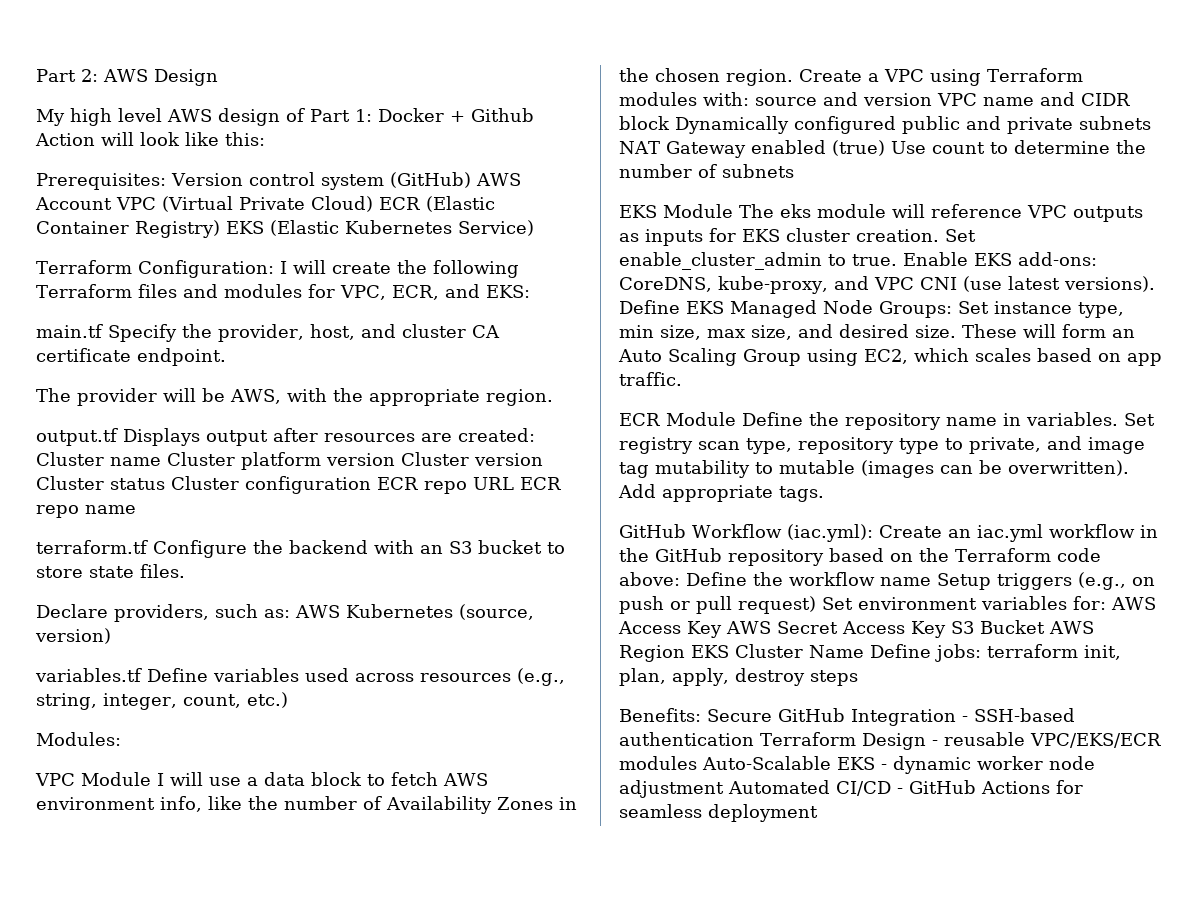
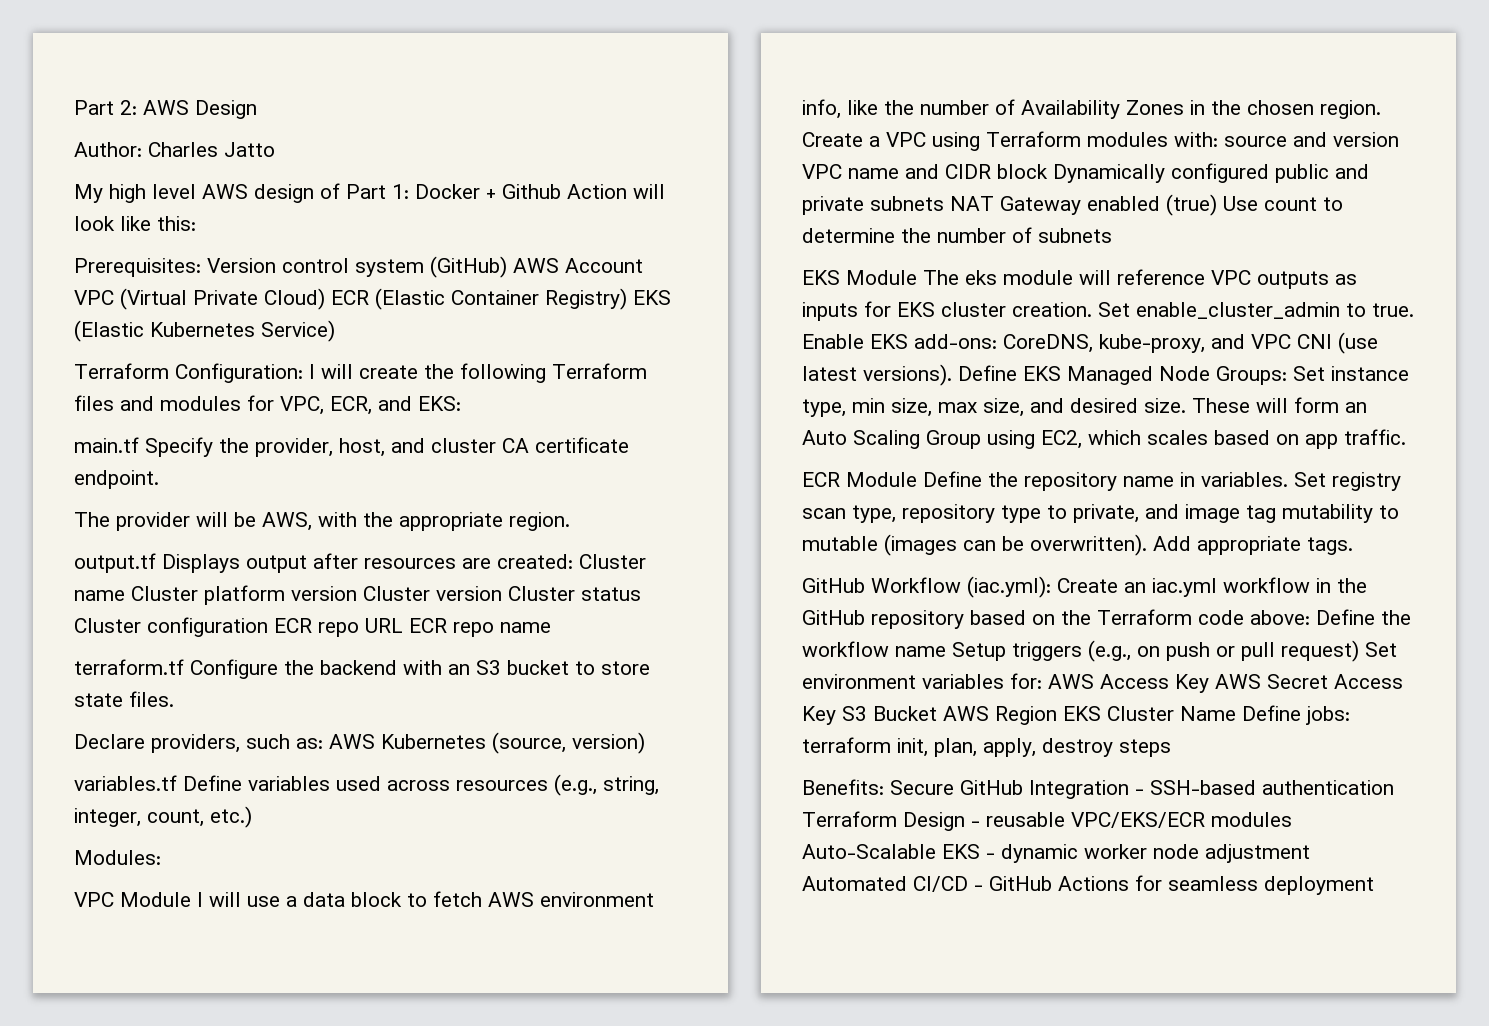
+ Author: Charles Jatto

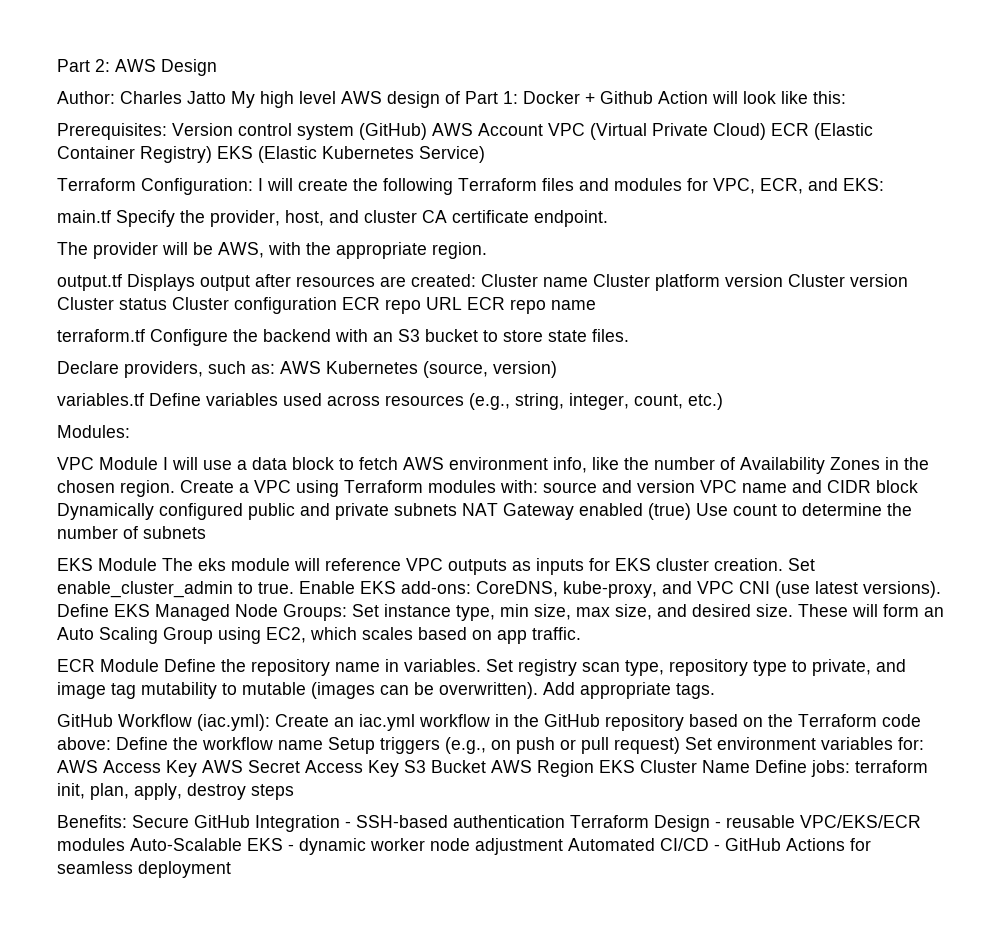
- Author: Charles Jatto
- My high level AWS design of Part 1: Docker + Github Action will look like this:
+ Author: Charles Jatto My high level AWS design of Part 1: Docker + Github Action will look like this:

